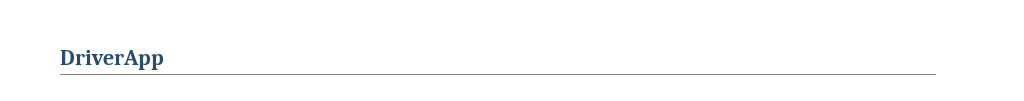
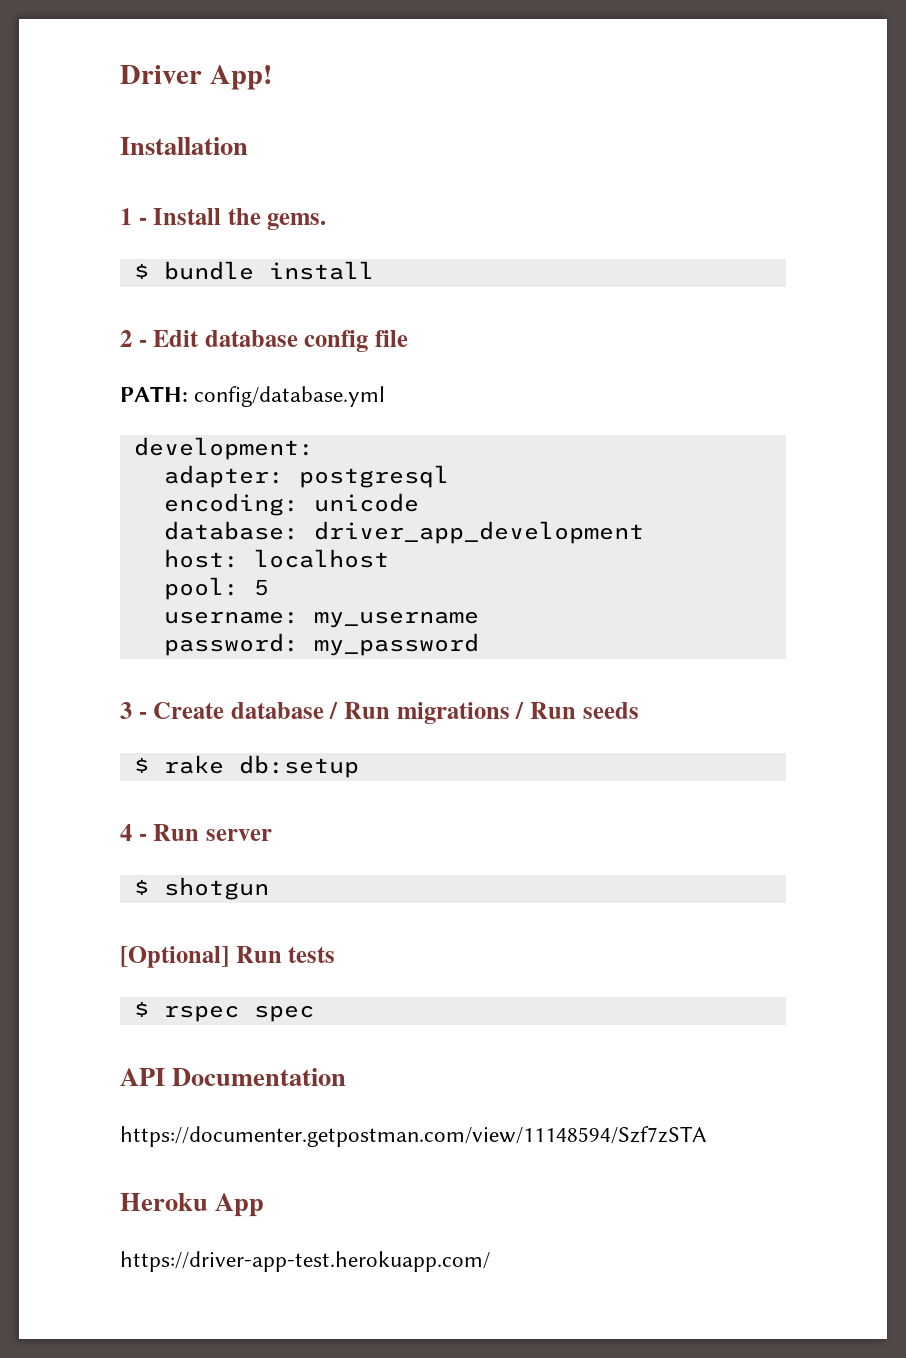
- DriverApp
+ Driver App!
+ Installation
+ 1 - Install the gems.
+ $ bundle install
+ 2 - Edit database config file
+ PATH: config/database.yml
+ development:
+ adapter: postgresql
+ encoding: unicode
+ database: driver_app_development
+ host: localhost
+ pool: 5
+ username: my_username
+ password: my_password
+ 3 - Create database / Run migrations / Run seeds
+ $ rake db:setup
+ 4 - Run server
+ $ shotgun
+ [Optional] Run tests
+ $ rspec spec
+ API Documentation
+ https://documenter.getpostman.com/view/11148594/Szf7zSTA
+ Heroku App
+ https://driver-app-test.herokuapp.com/

